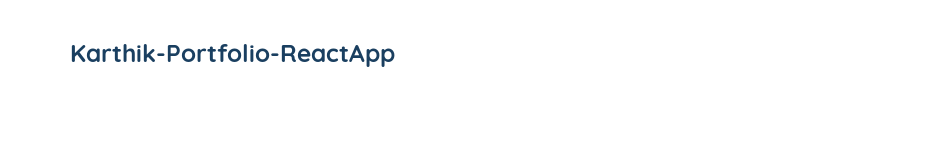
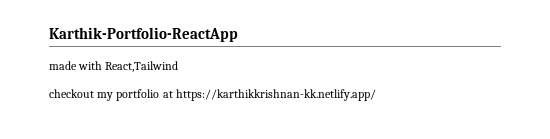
+ made with React,Tailwind
+ checkout my portfolio at https://karthikkrishnan-kk.netlify.app/

